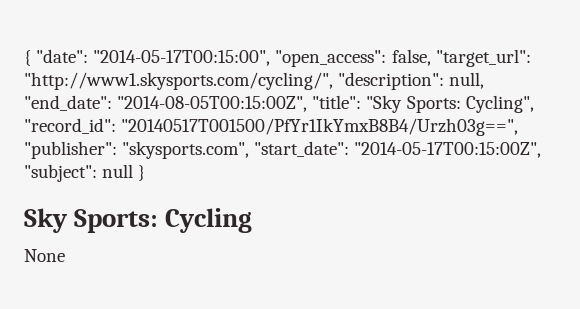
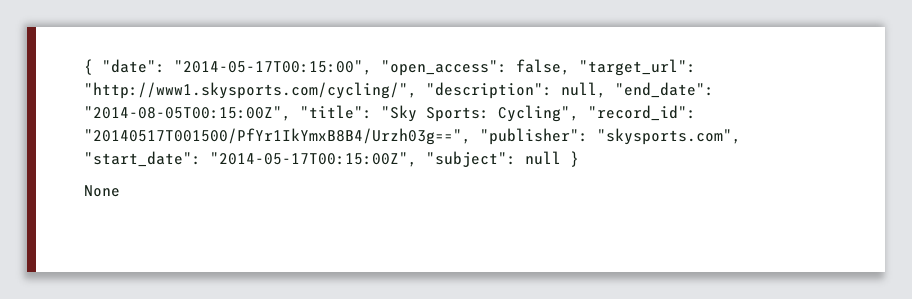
- Sky Sports: Cycling

